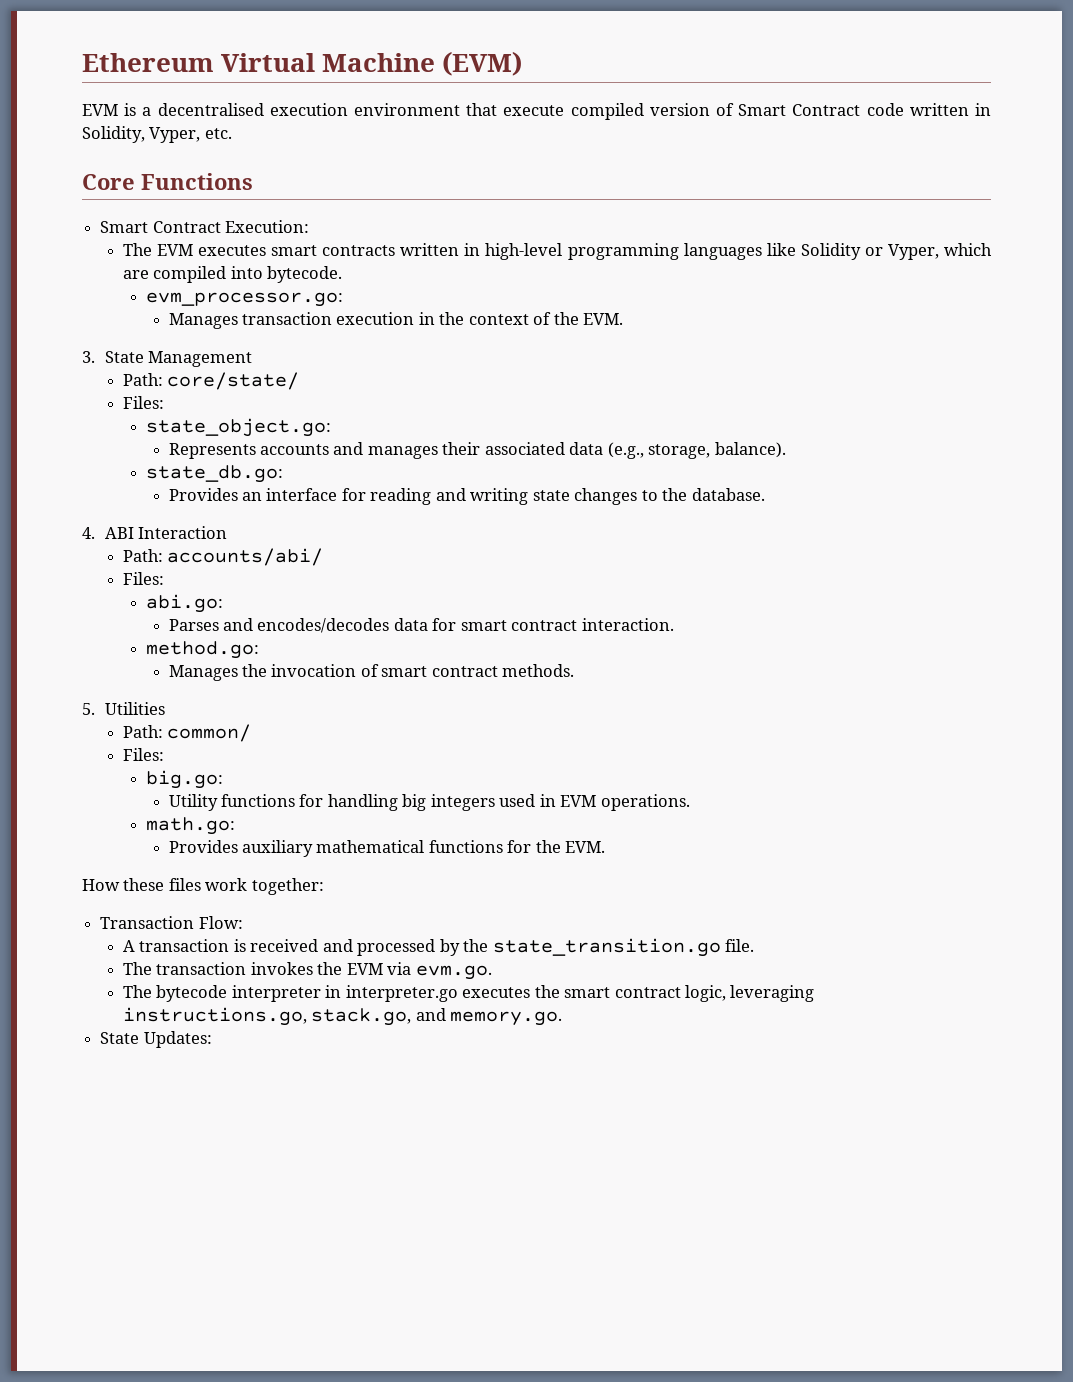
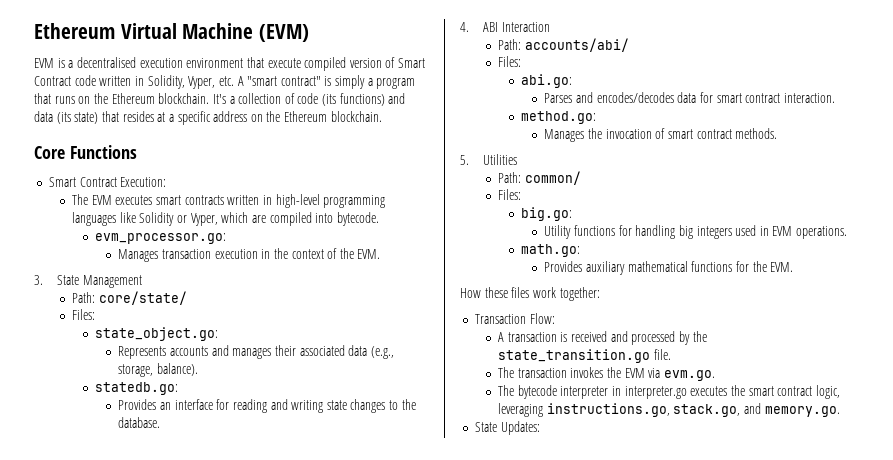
- EVM is a decentralised execution environment that execute compiled version of Smart Contract code written in Solidity, Vyper, etc.
+ EVM is a decentralised execution environment that execute compiled version of Smart Contract code written in Solidity, Vyper, etc. A "smart contract" is simply a program that runs on the Ethereum blockchain. It's a collection of code (its functions) and data (its state) that resides at a specific address on the Ethereum blockchain.
- state_db.go:
+ statedb.go:

